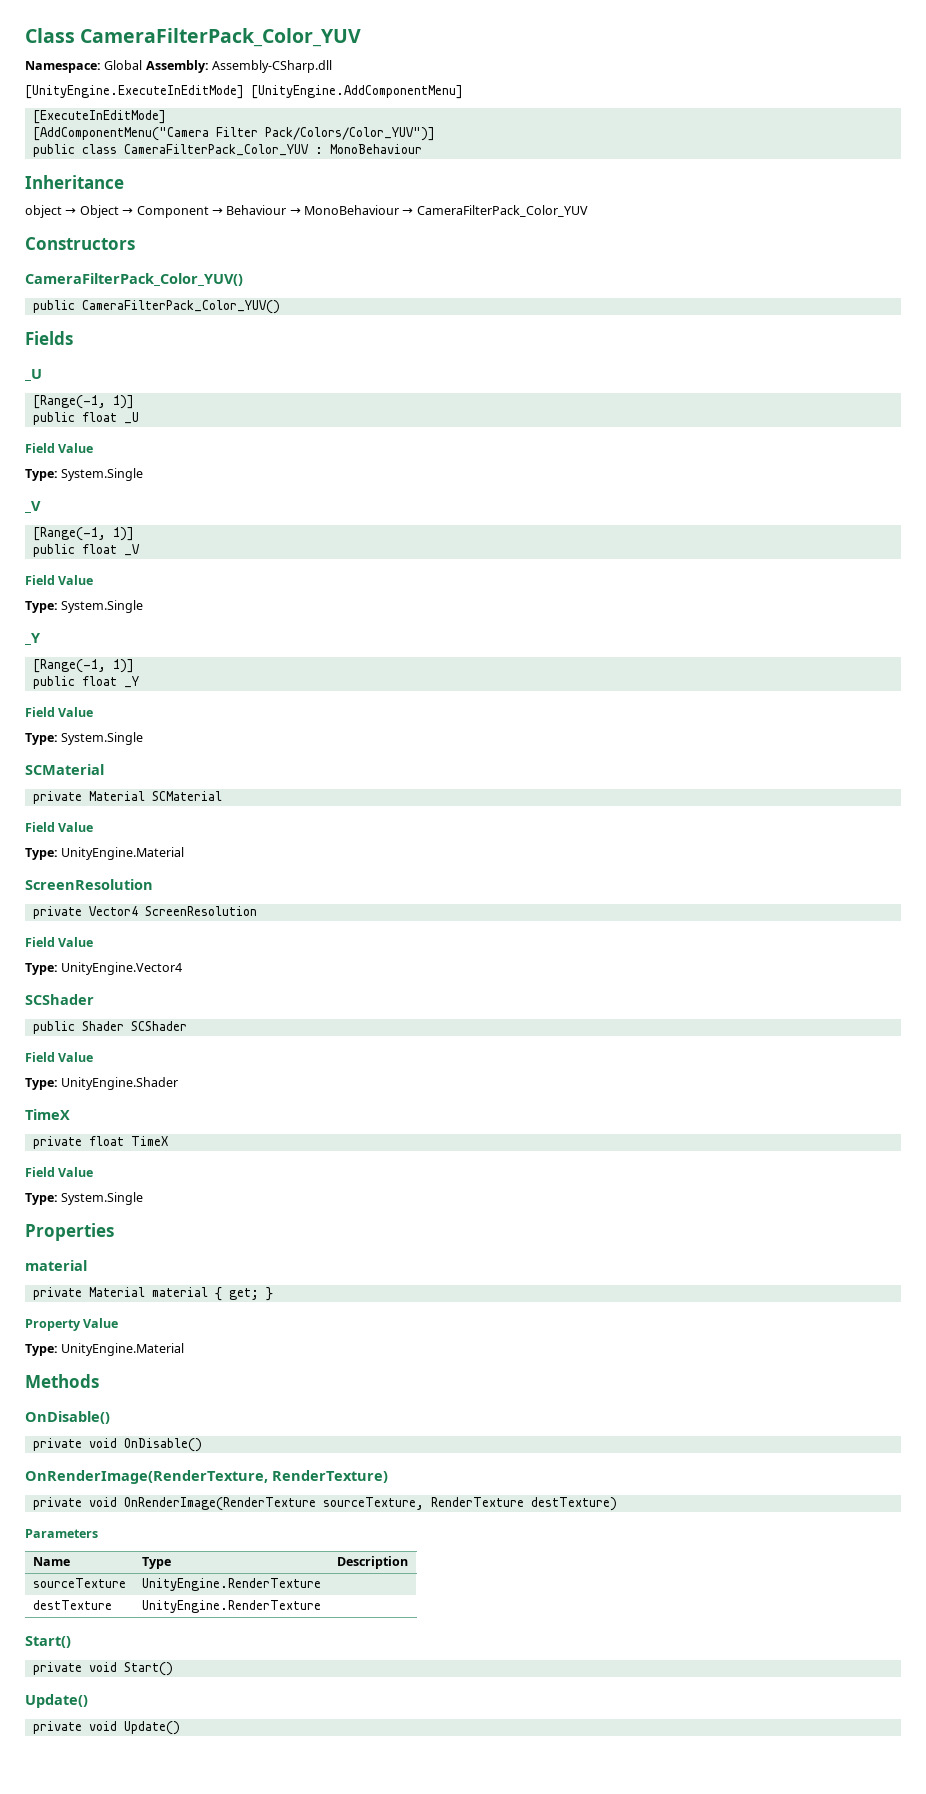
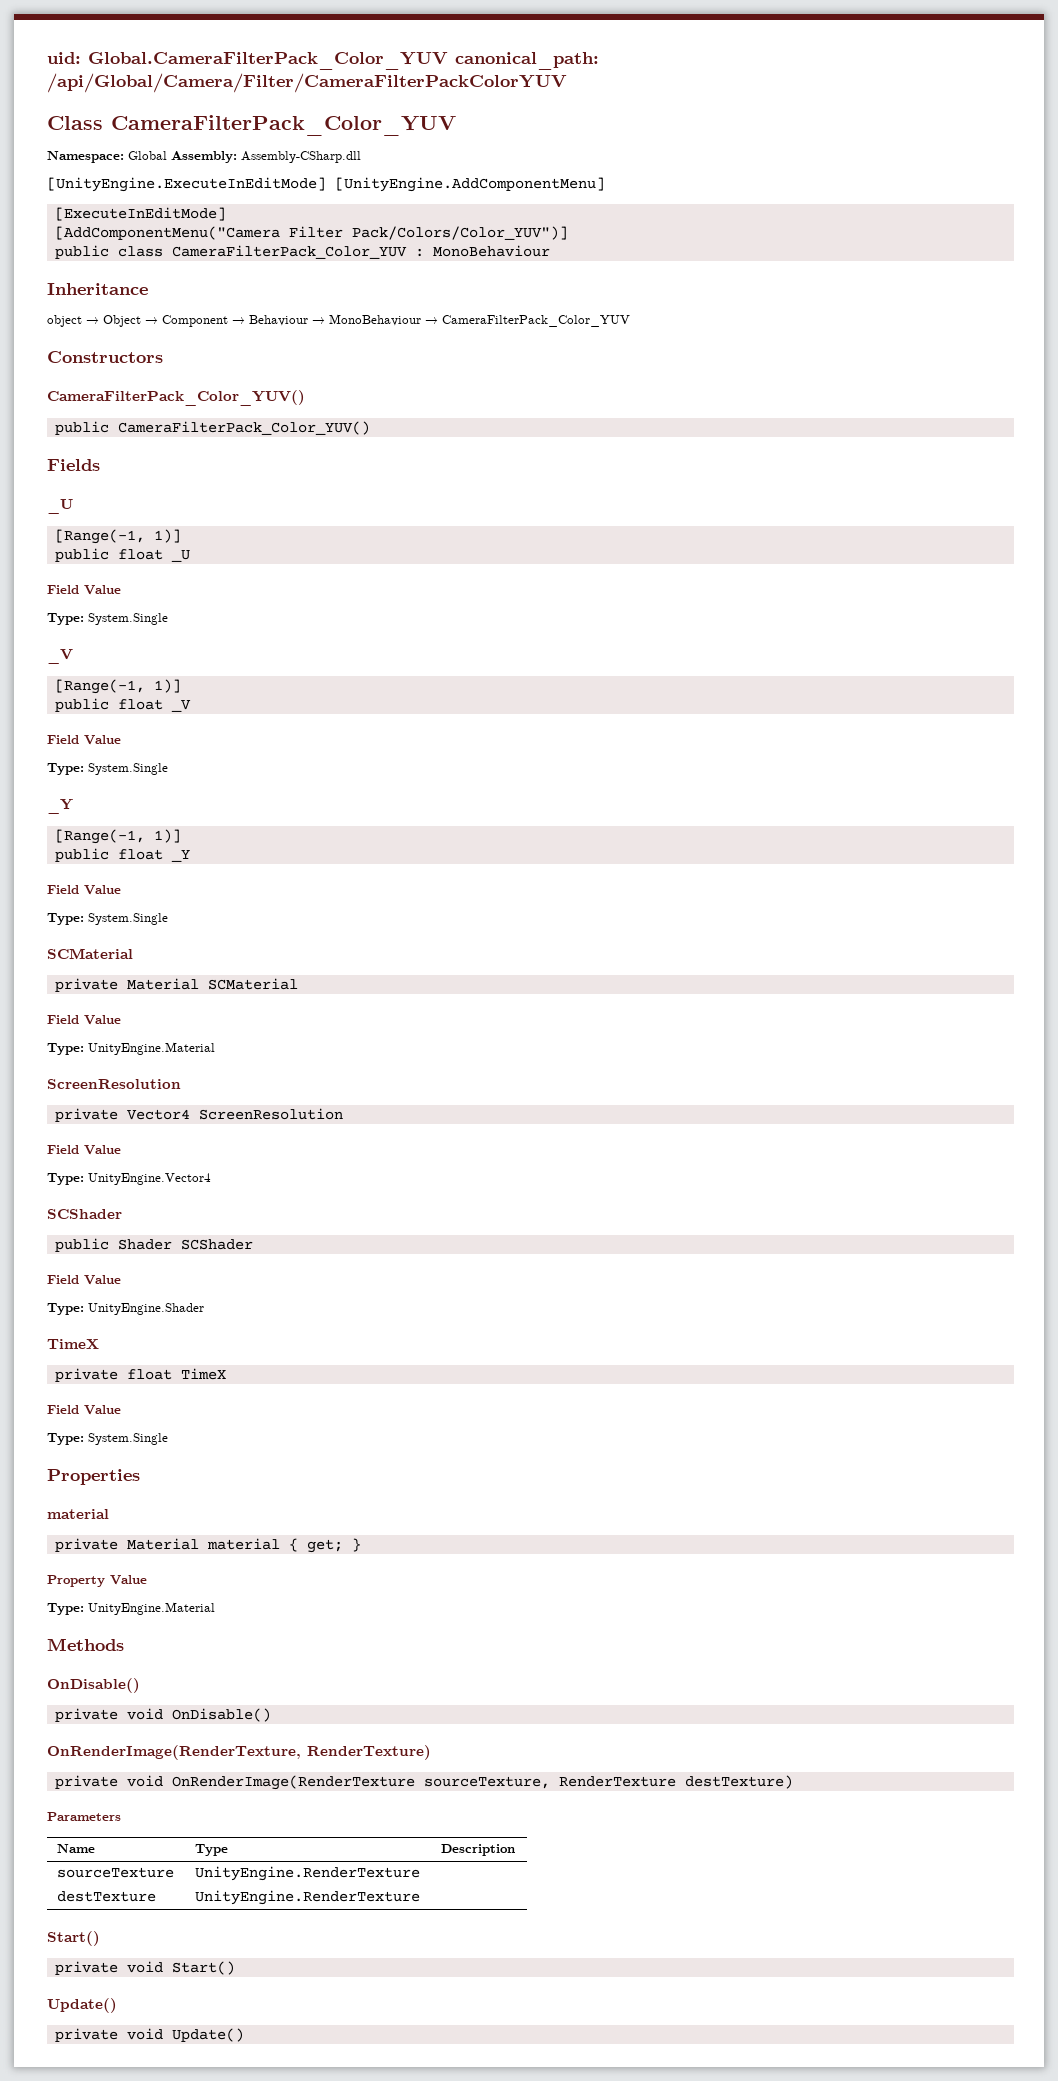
+ uid: Global.CameraFilterPack_Color_YUV canonical_path: /api/Global/Camera/Filter/CameraFilterPackColorYUV

